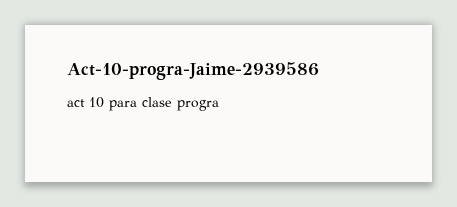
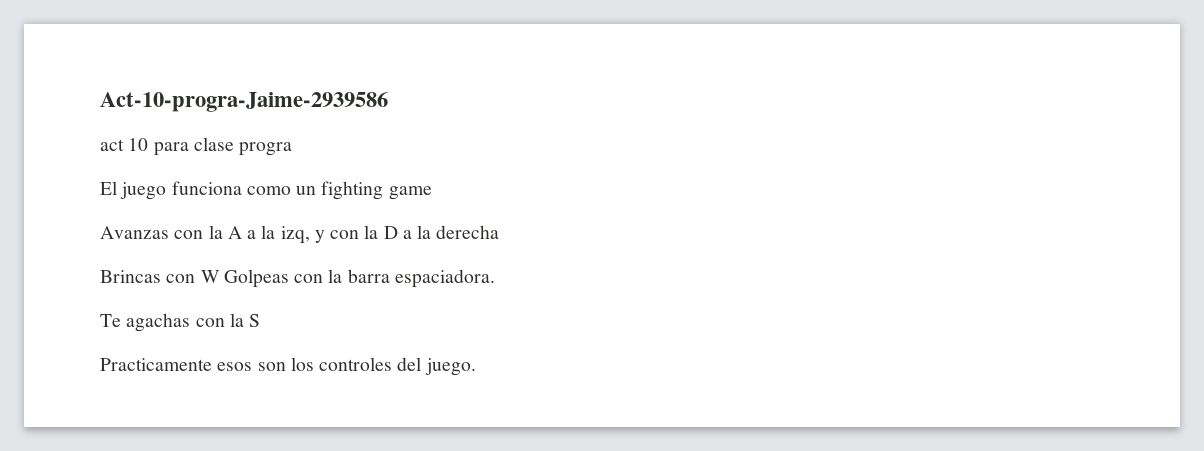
+ El juego funciona como un fighting game
+ Avanzas con la A a la izq, y con la D a la derecha
+ Brincas con W Golpeas con la barra espaciadora.
+ Te agachas con la S
+ Practicamente esos son los controles del juego.

